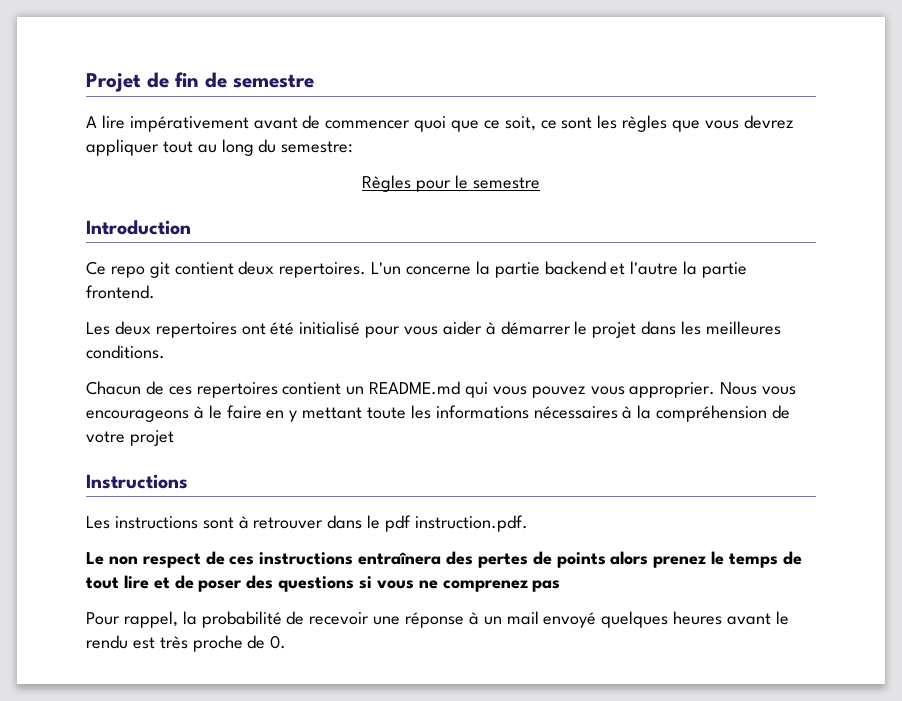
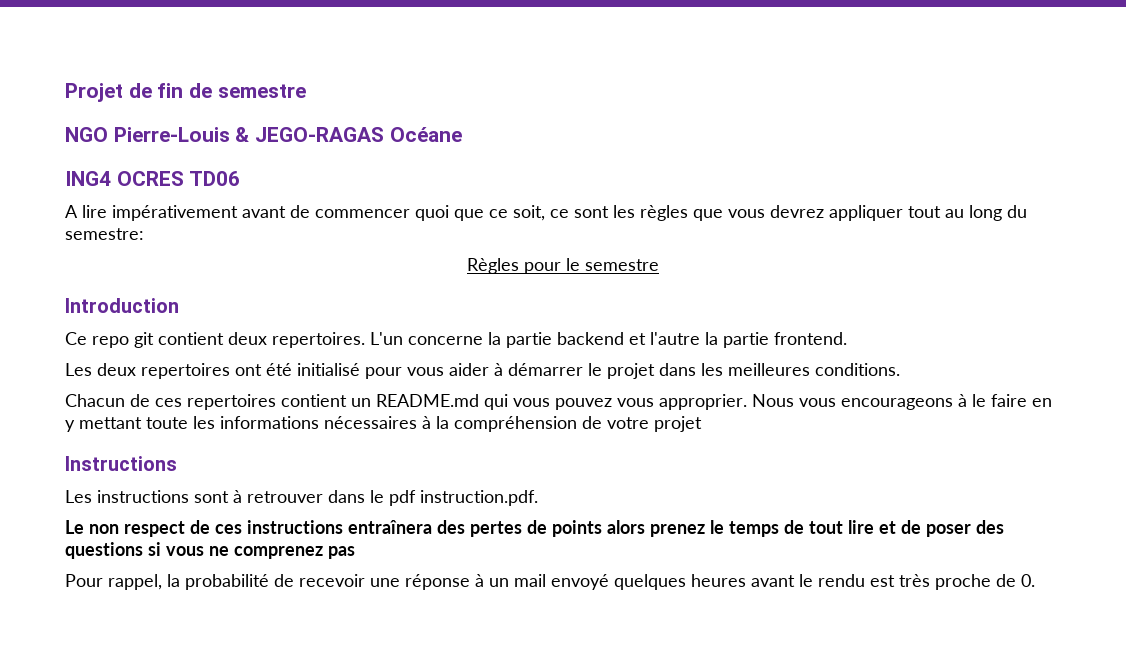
+ NGO Pierre-Louis & JEGO-RAGAS Océane
+ ING4 OCRES TD06

